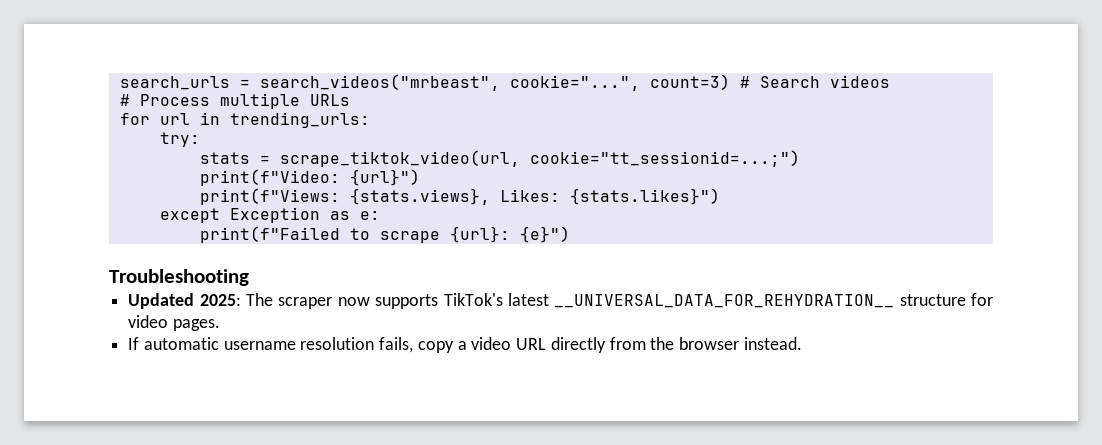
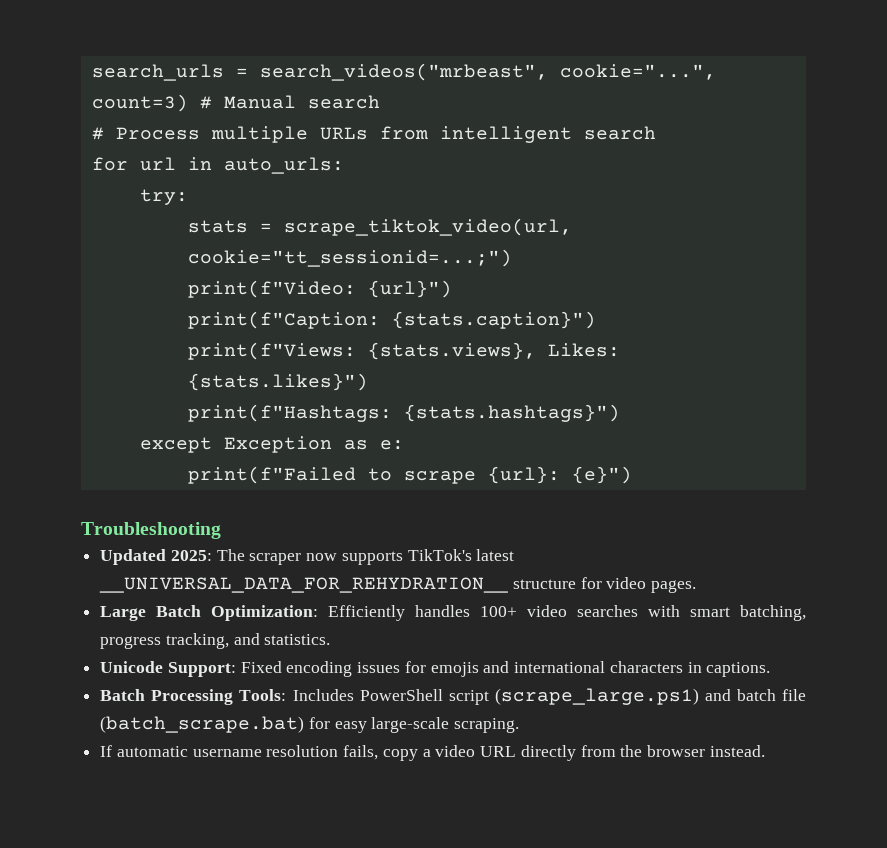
- search_urls = search_videos("mrbeast", cookie="...", count=3) # Search videos
+ search_urls = search_videos("mrbeast", cookie="...", count=3) # Manual search
- # Process multiple URLs
+ # Process multiple URLs from intelligent search
- for url in trending_urls:
+ for url in auto_urls:
+ print(f"Caption: {stats.caption}")
+ print(f"Hashtags: {stats.hashtags}")
+ Large Batch Optimization: Efficiently handles 100+ video searches with smart batching, progress tracking, and statistics.
+ Unicode Support: Fixed encoding issues for emojis and international characters in captions.
+ Batch Processing Tools: Includes PowerShell script (scrape_large.ps1) and batch file (batch_scrape.bat) for easy large-scale scraping.

